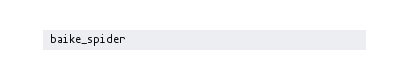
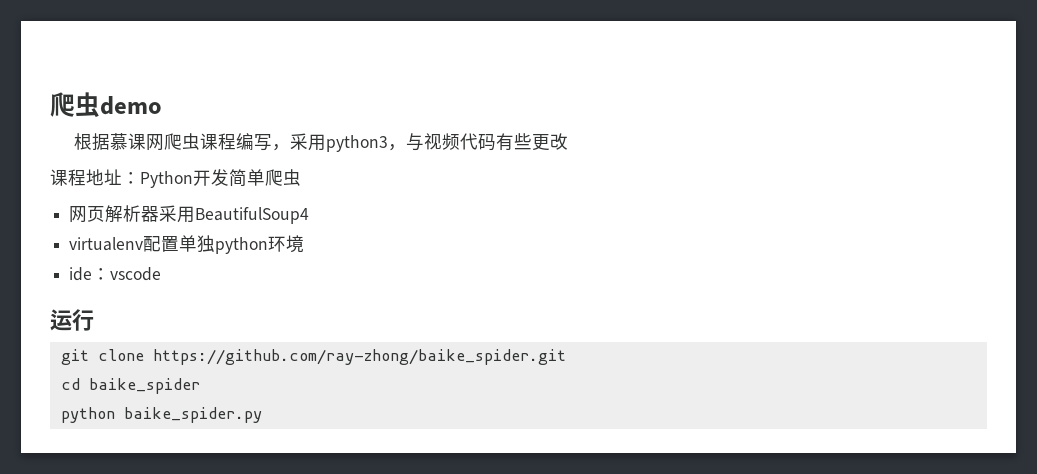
- baike_spider
+ 爬虫demo
+ 根据慕课网爬虫课程编写，采用python3，与视频代码有些更改
+ 课程地址：Python开发简单爬虫
+ 网页解析器采用BeautifulSoup4
+ virtualenv配置单独python环境
+ ide：vscode
+ 运行
+ git clone https://github.com/ray-zhong/baike_spider.git
+ cd baike_spider
+ python baike_spider.py

